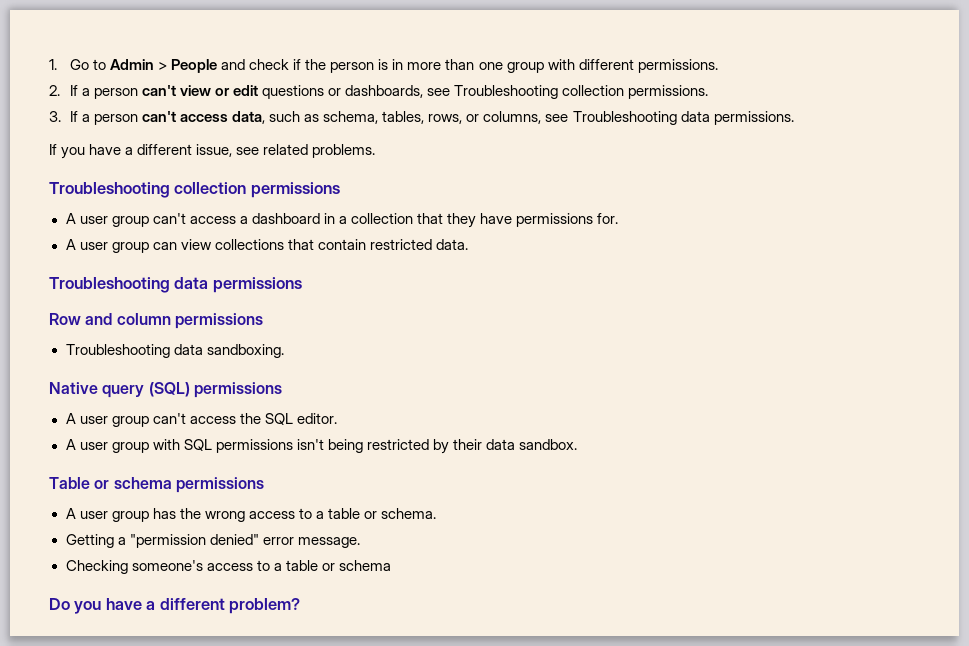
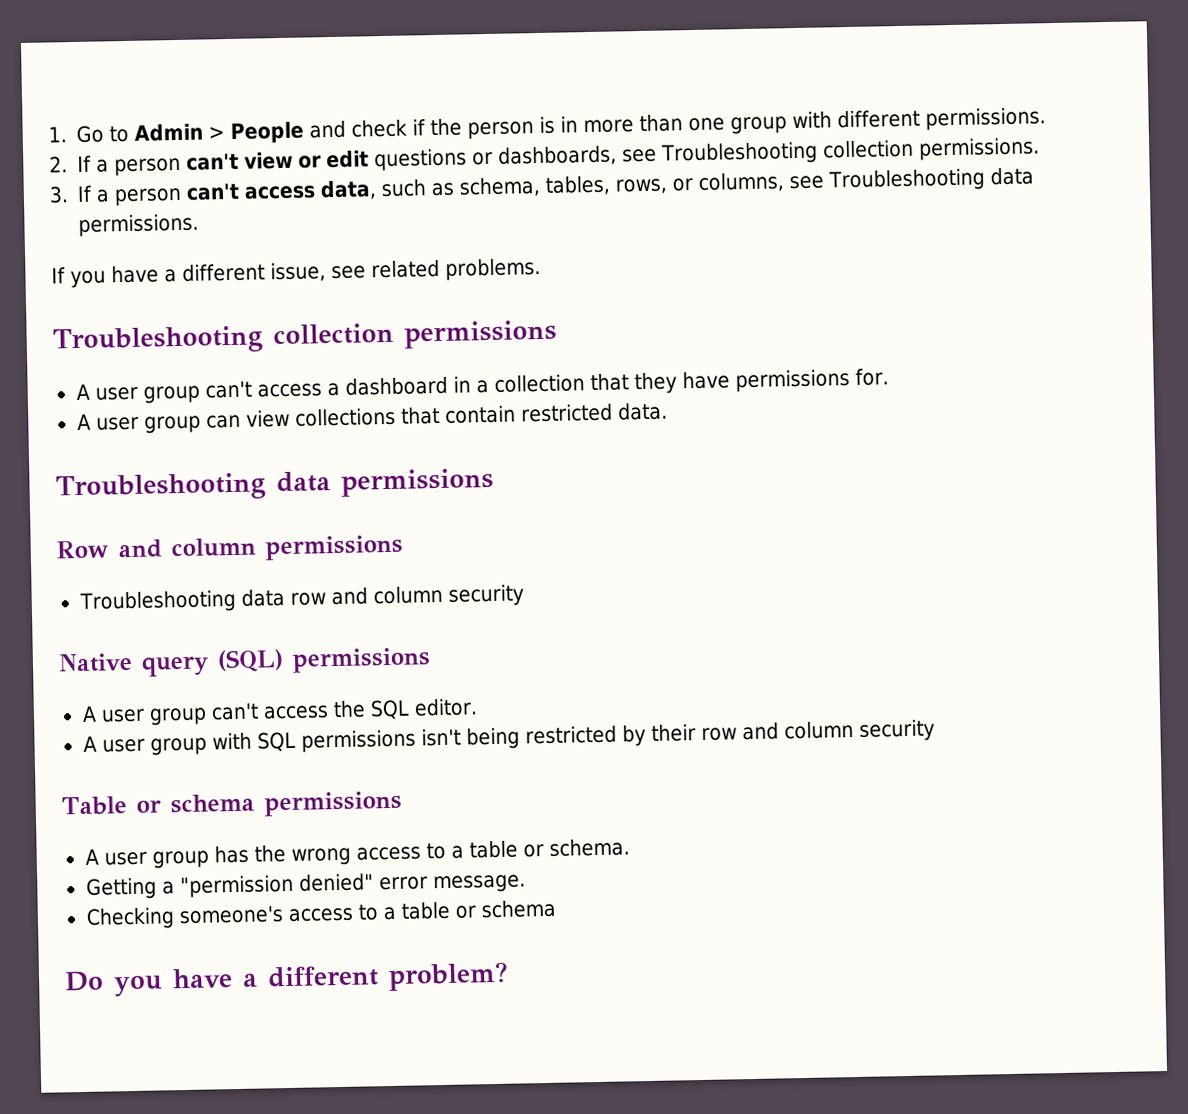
- Troubleshooting data sandboxing.
+ Troubleshooting data row and column security
- A user group with SQL permissions isn't being restricted by their data sandbox.
+ A user group with SQL permissions isn't being restricted by their row and column security

